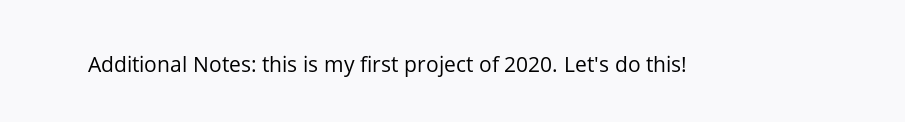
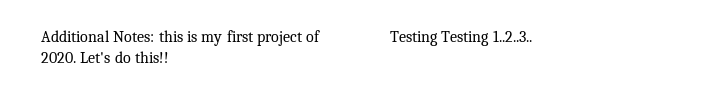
- Let's do this!
+ Let's do this!!
+ Testing Testing 1..2..3..

